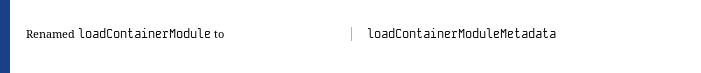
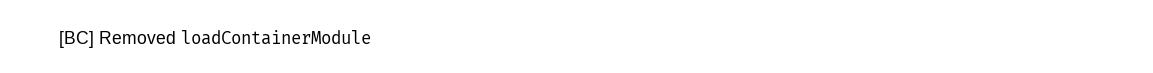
- Renamed loadContainerModule to loadContainerModuleMetadata
+ [BC] Removed loadContainerModule

